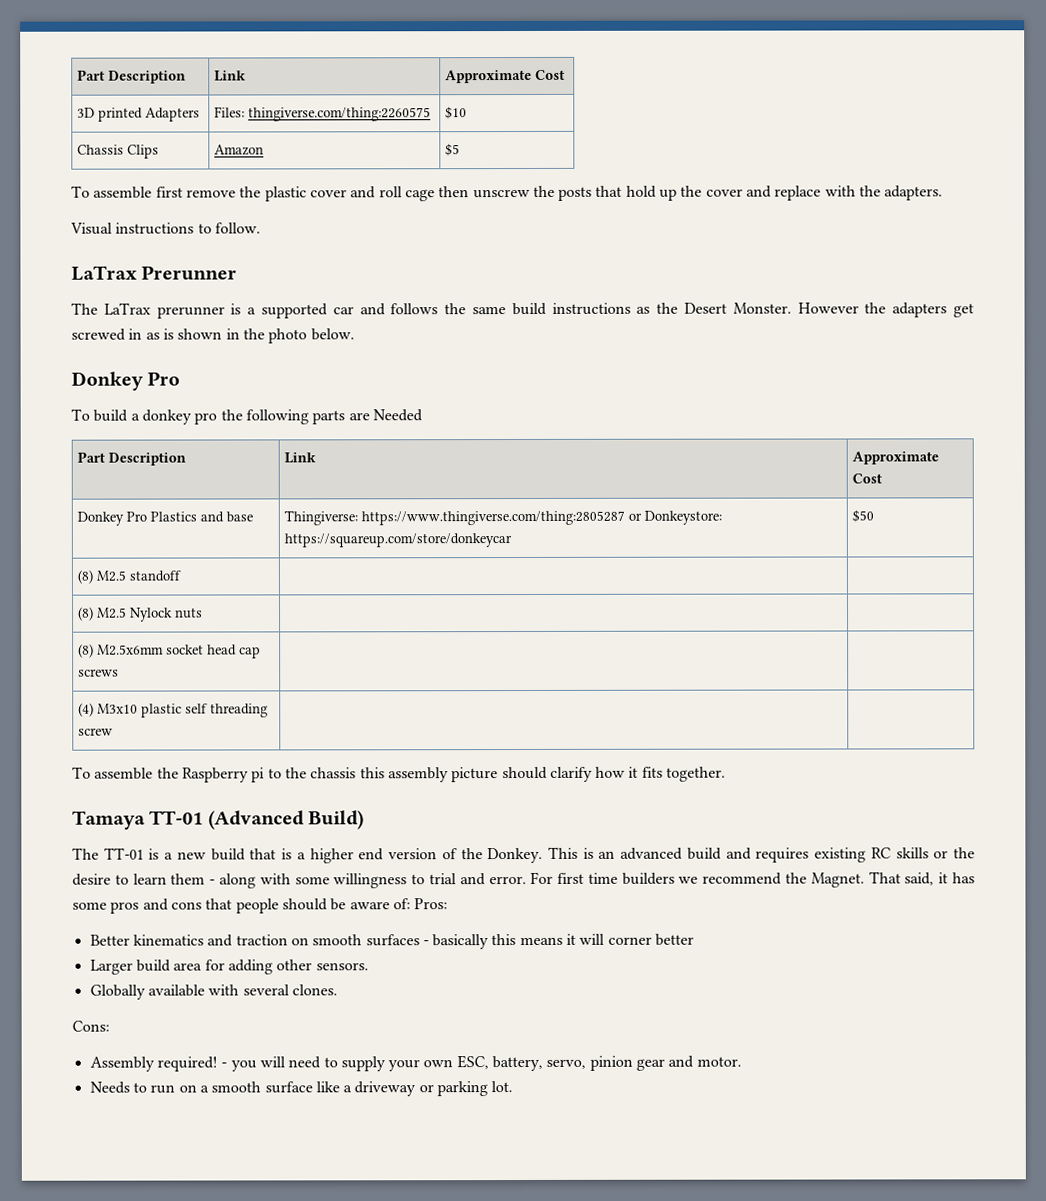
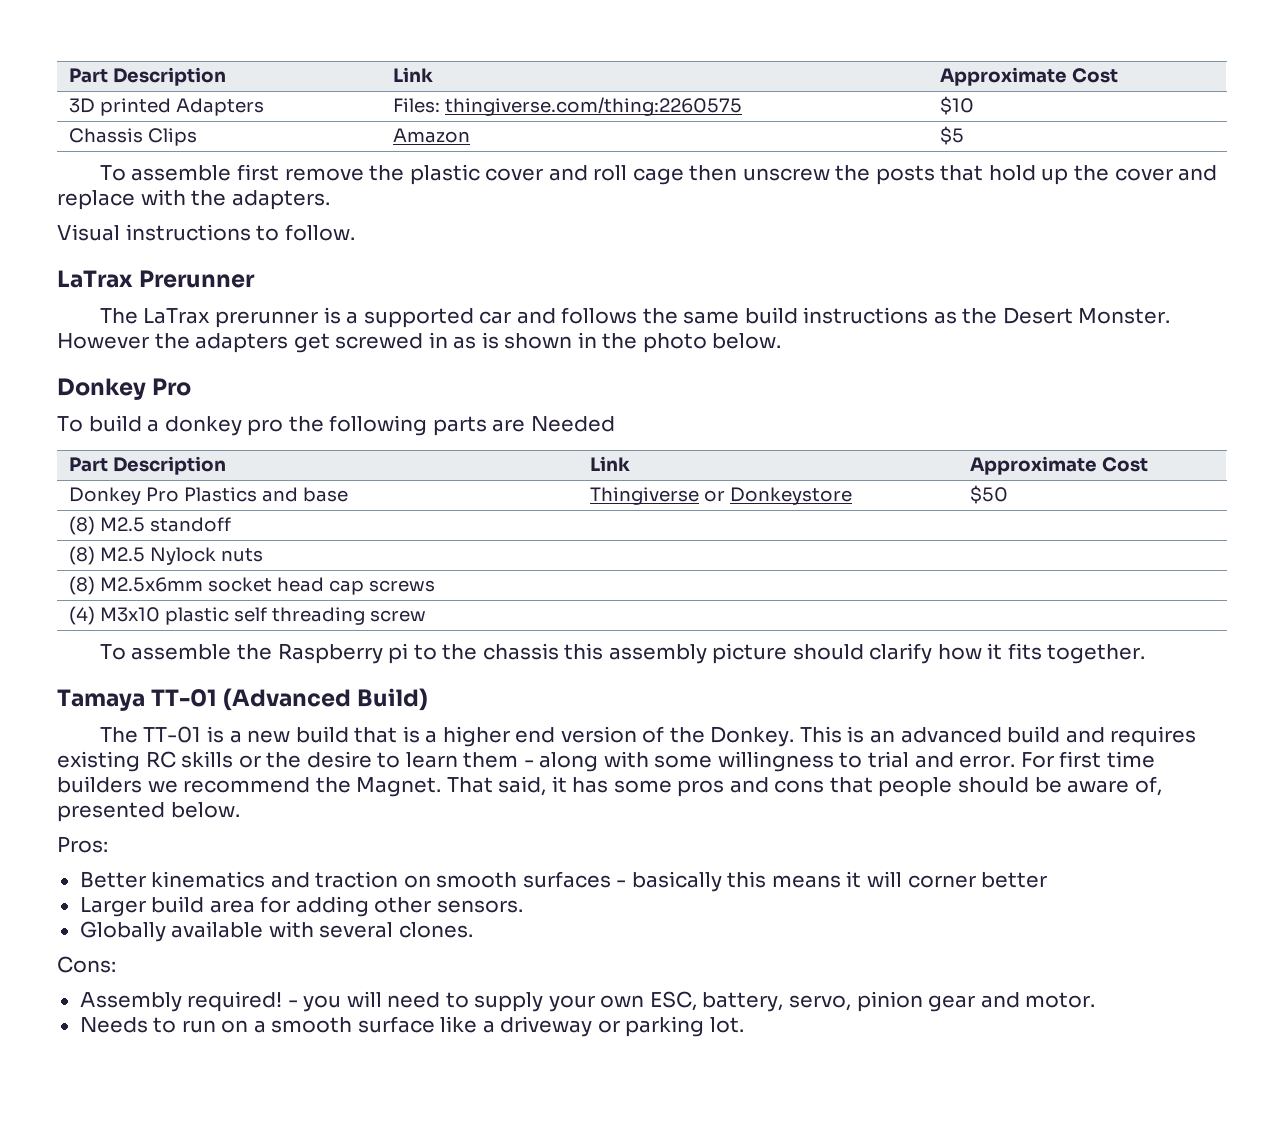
- Donkey Pro Plastics and base | Thingiverse: https://www.thingiverse.com/thing:2805287 or Donkeystore: https://squareup.com/store/donkeycar | $50
+ Donkey Pro Plastics and base | Thingiverse or Donkeystore | $50
- That said, it has some pros and cons that people should be aware of: Pros:
+ That said, it has some pros and cons that people should be aware of, presented below.
+ Pros:

